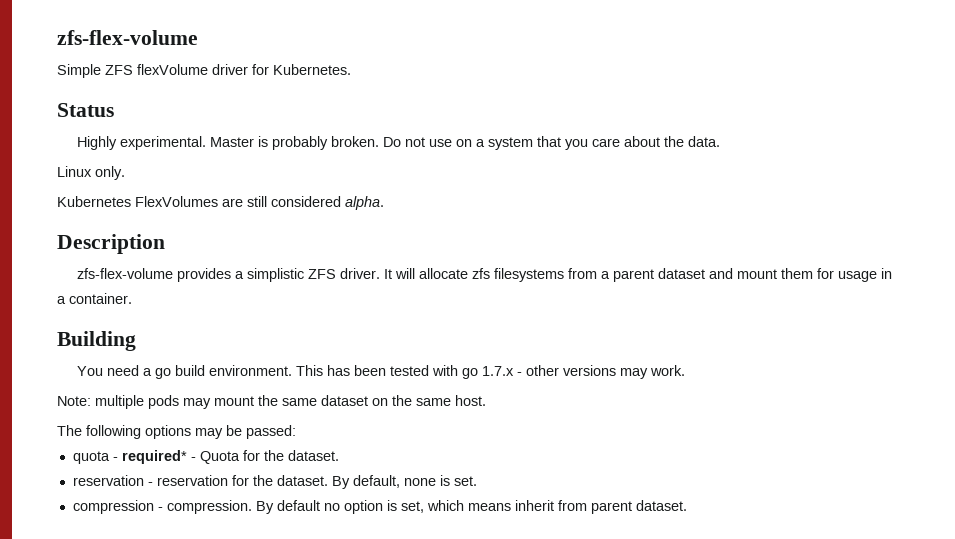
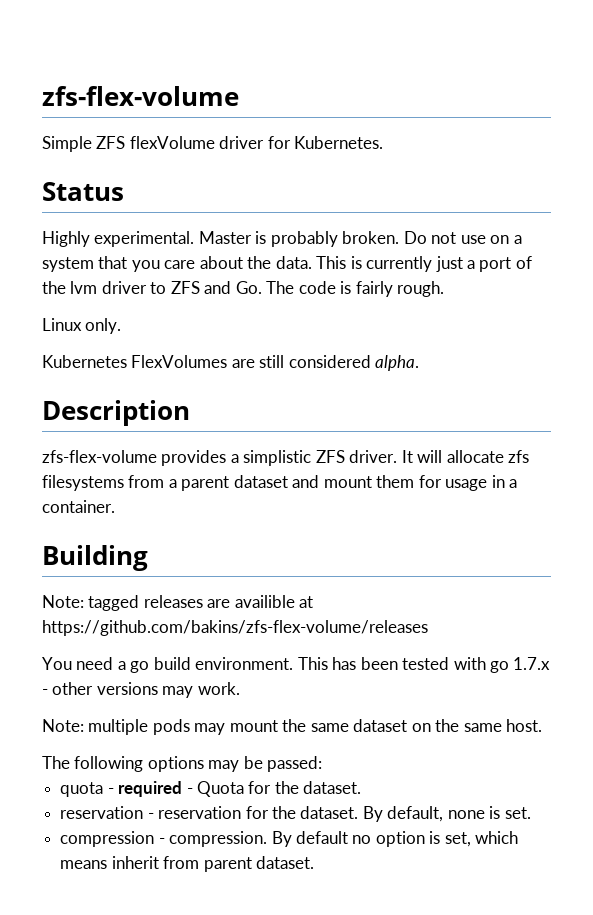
+ This is currently just a port of the lvm driver to ZFS and Go. The code is fairly rough.
+ Note: tagged releases are availible at https://github.com/bakins/zfs-flex-volume/releases
- quota - required* - Quota for the dataset.
+ quota - required - Quota for the dataset.

